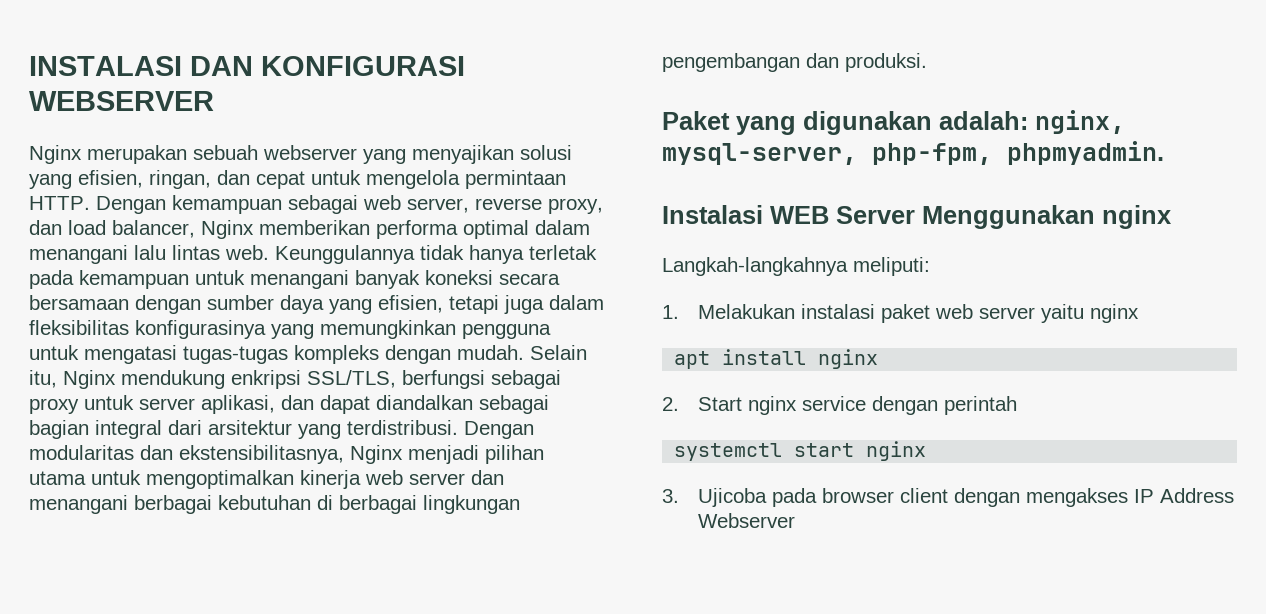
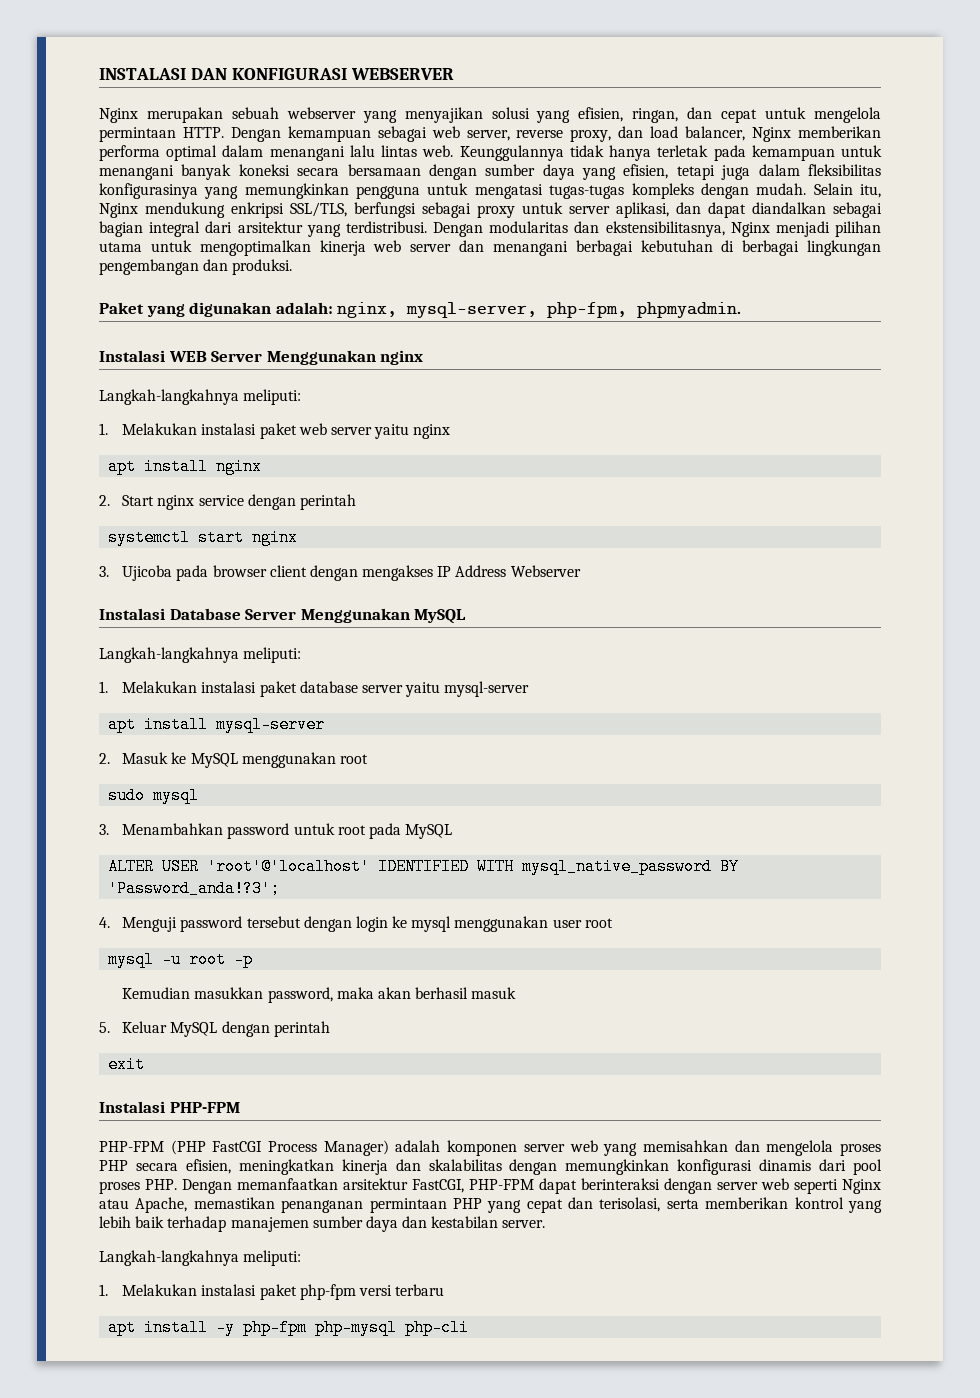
+ Instalasi Database Server Menggunakan MySQL
+ Langkah-langkahnya meliputi:
+ 1. Melakukan instalasi paket database server yaitu mysql-server
+ apt install mysql-server
+ 2. Masuk ke MySQL menggunakan root
+ sudo mysql
+ 3. Menambahkan password untuk root pada MySQL
+ ALTER USER 'root'@'localhost' IDENTIFIED WITH mysql_native_password BY 'Password_anda!?3';
+ 4. Menguji password tersebut dengan login ke mysql menggunakan user root
+ mysql -u root -p
+ Kemudian masukkan password, maka akan berhasil masuk
+ 5. Keluar MySQL dengan perintah
+ exit
+ Instalasi PHP-FPM
+ PHP-FPM (PHP FastCGI Process Manager) adalah komponen server web yang memisahkan dan mengelola proses PHP secara efisien, meningkatkan kinerja dan skalabilitas dengan memungkinkan konfigurasi dinamis dari pool proses PHP. Dengan memanfaatkan arsitektur FastCGI, PHP-FPM dapat berinteraksi dengan server web seperti Nginx atau Apache, memastikan penanganan permintaan PHP yang cepat dan terisolasi, serta memberikan kontrol yang lebih baik terhadap manajemen sumber daya dan kestabilan server.
+ Langkah-langkahnya meliputi:
+ 1. Melakukan instalasi paket php-fpm versi terbaru
+ apt install -y php-fpm php-mysql php-cli

